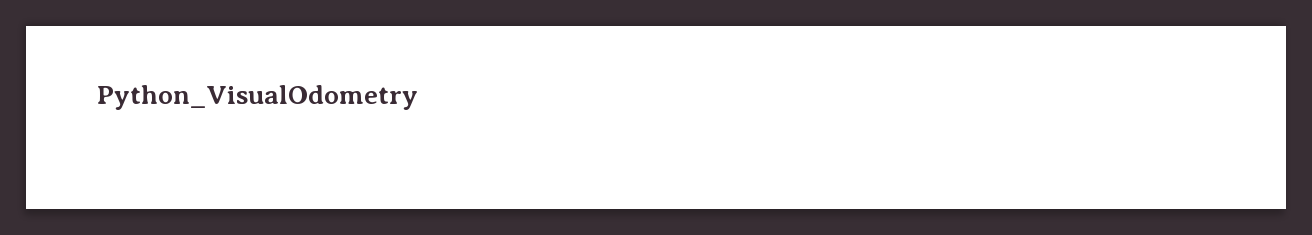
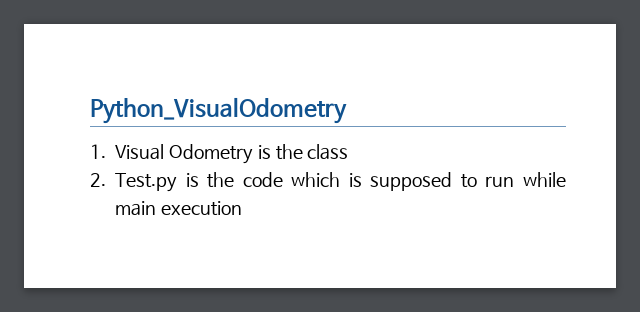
+ 1. Visual Odometry is the class
+ 2. Test.py is the code which is supposed to run while main execution

